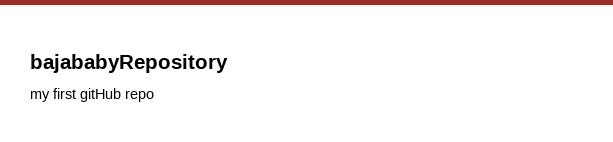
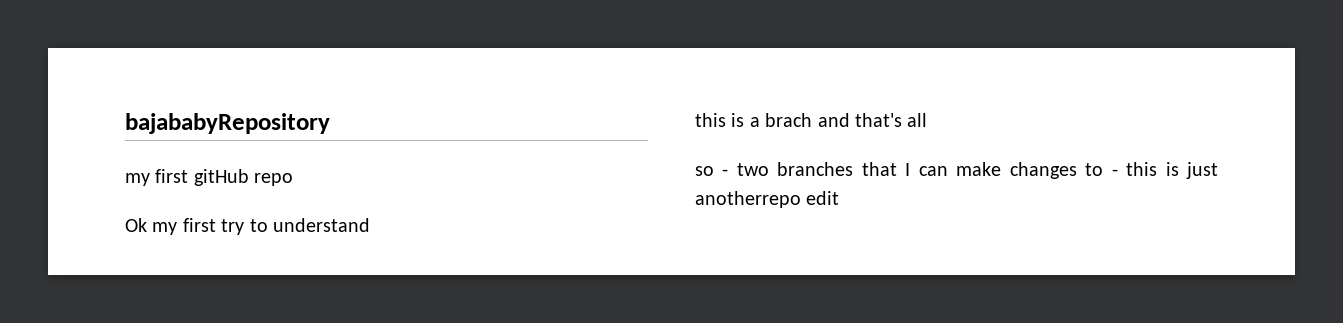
+ Ok my first try to understand
+ this is a brach and that's all
+ so - two branches that I can make changes to - this is just anotherrepo edit

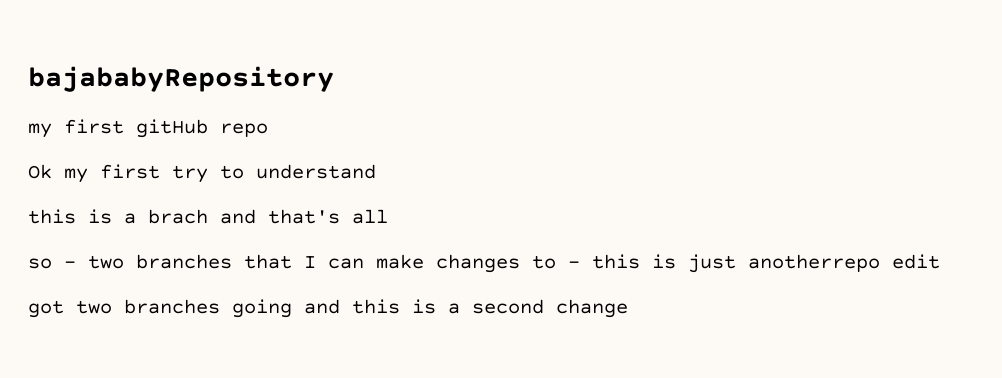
+ got two branches going and this is a second change

